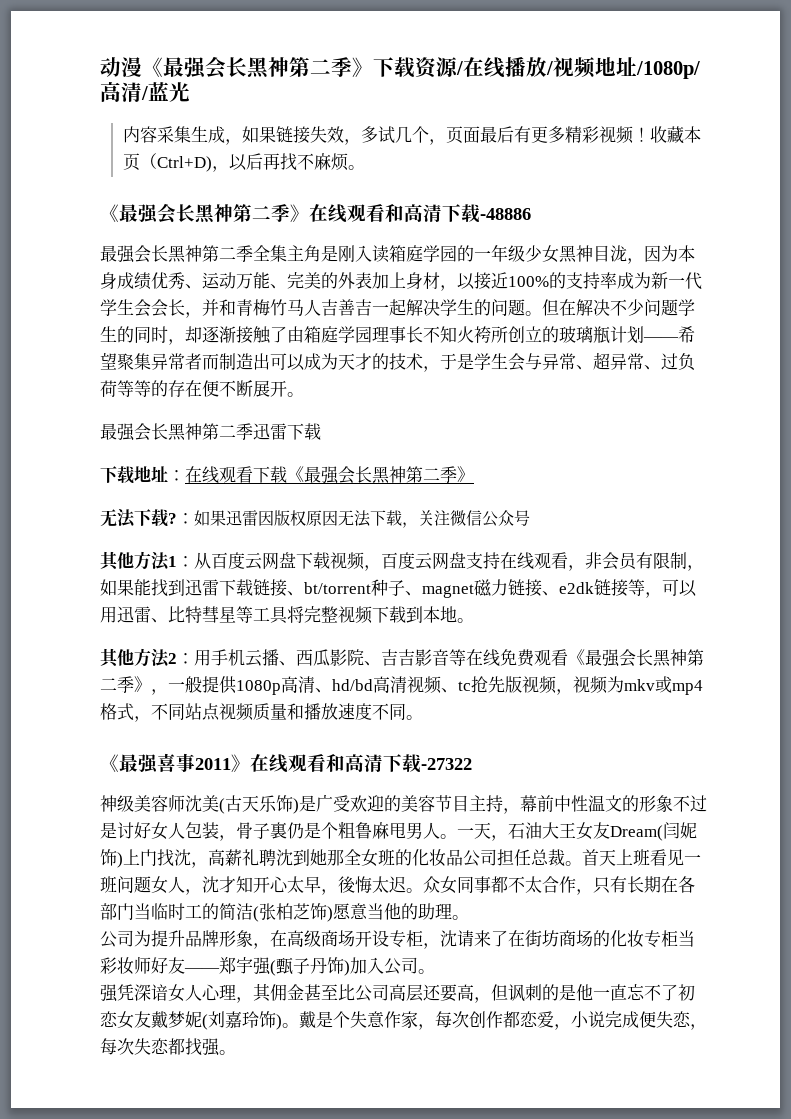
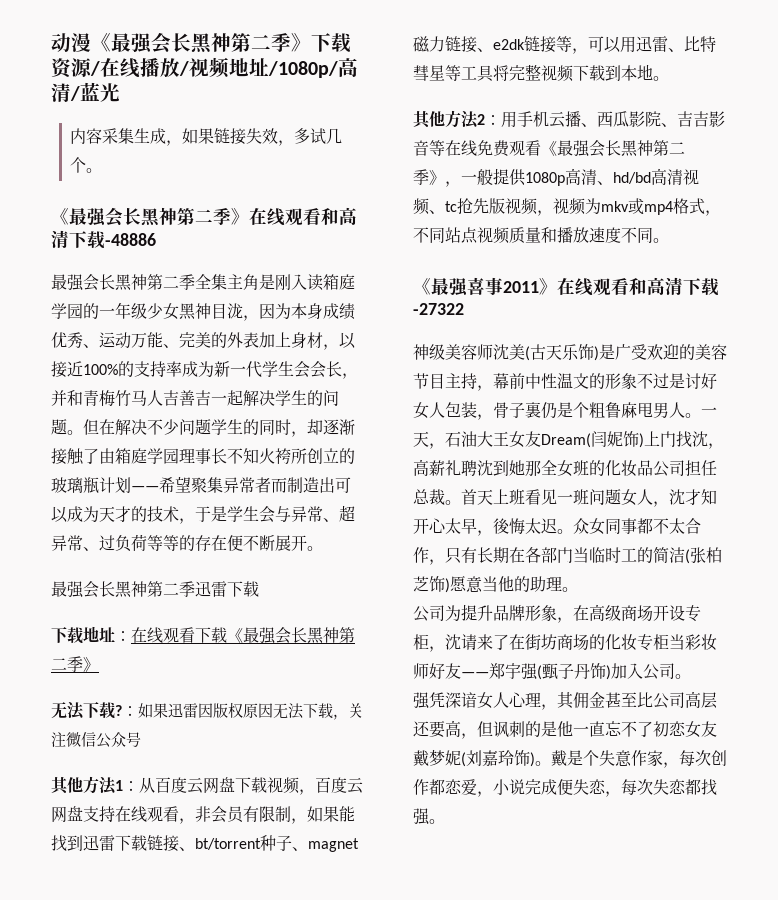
- 内容采集生成，如果链接失效，多试几个，页面最后有更多精彩视频！收藏本页（Ctrl+D)，以后再找不麻烦。
+ 内容采集生成，如果链接失效，多试几个。

